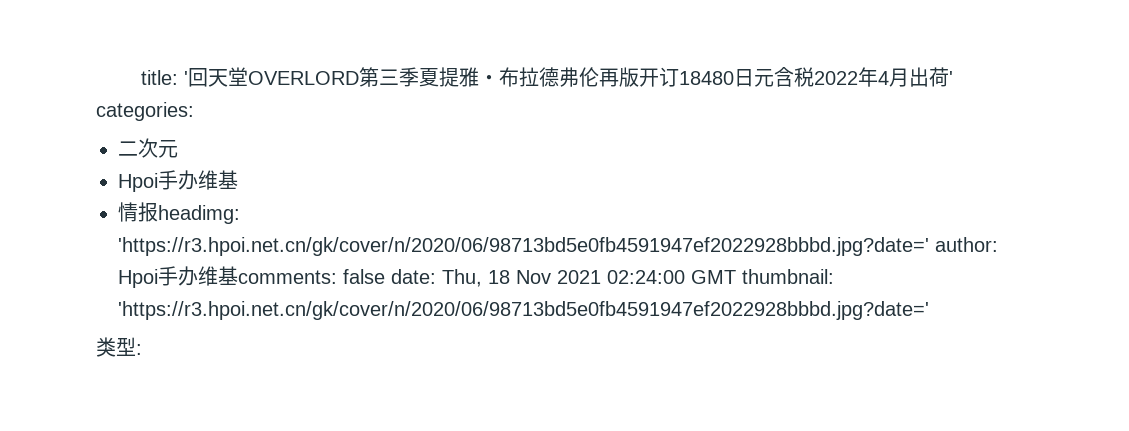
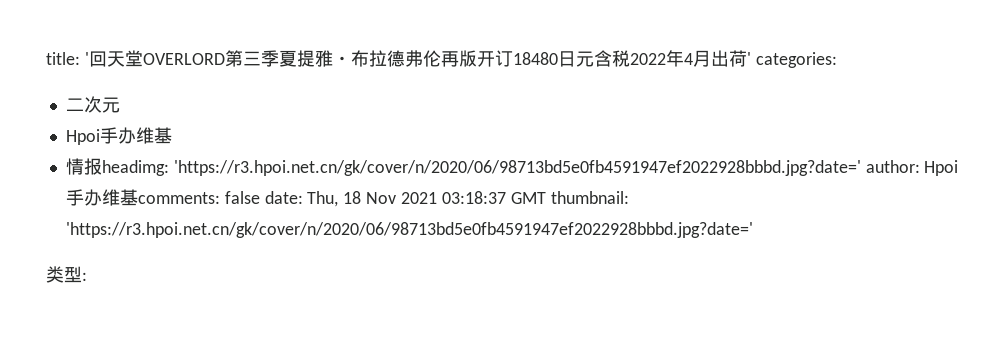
- 情报headimg: 'https://r3.hpoi.net.cn/gk/cover/n/2020/06/98713bd5e0fb4591947ef2022928bbbd.jpg?date=' author: Hpoi手办维基comments: false date: Thu, 18 Nov 2021 02:24:00 GMT thumbnail: 'https://r3.hpoi.net.cn/gk/cover/n/2020/06/98713bd5e0fb4591947ef2022928bbbd.jpg?date='
+ 情报headimg: 'https://r3.hpoi.net.cn/gk/cover/n/2020/06/98713bd5e0fb4591947ef2022928bbbd.jpg?date=' author: Hpoi手办维基comments: false date: Thu, 18 Nov 2021 03:18:37 GMT thumbnail: 'https://r3.hpoi.net.cn/gk/cover/n/2020/06/98713bd5e0fb4591947ef2022928bbbd.jpg?date='

